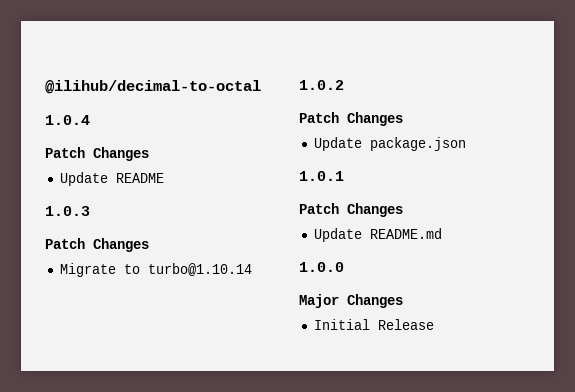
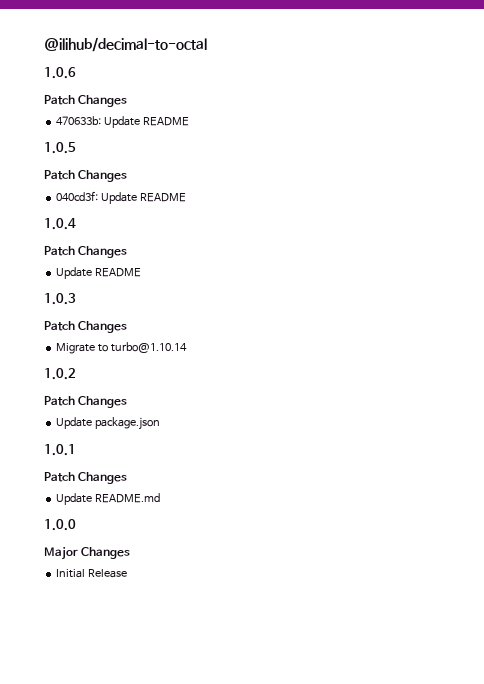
+ 1.0.6
+ Patch Changes
+ 470633b: Update README
+ 1.0.5
+ Patch Changes
+ 040cd3f: Update README

